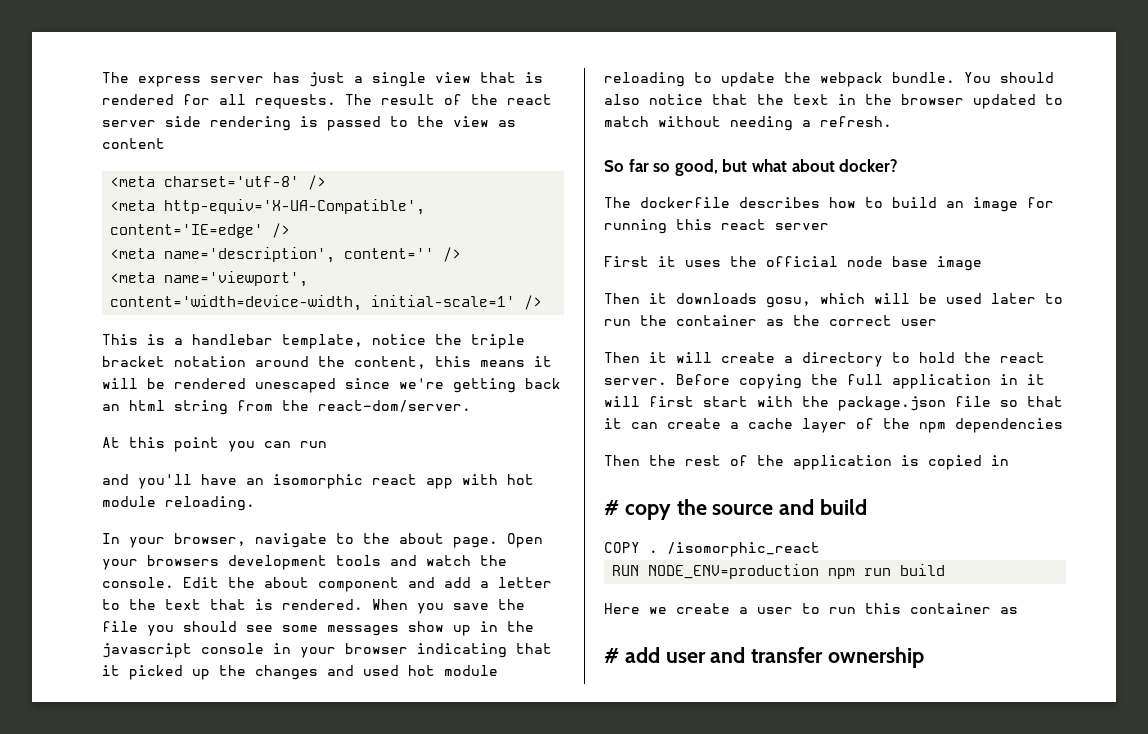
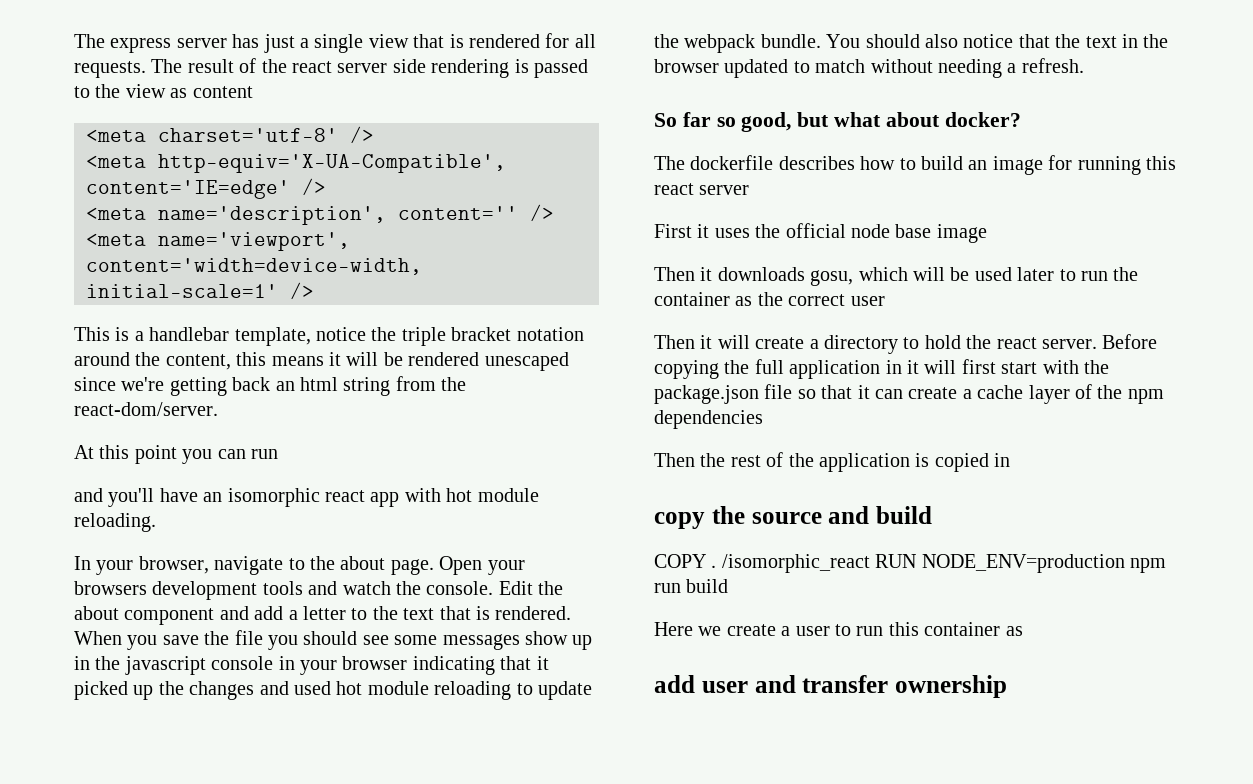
- # copy the source and build
+ copy the source and build
- /isomorphic_react
- RUN NODE_ENV=production npm run build
+ /isomorphic_react RUN NODE_ENV=production npm run build
- # add user and transfer ownership
+ add user and transfer ownership

